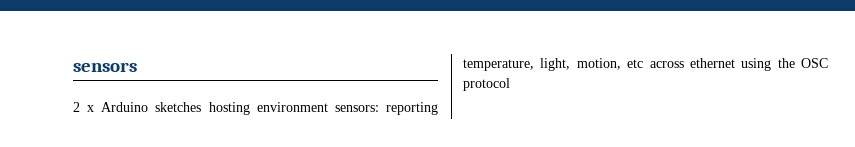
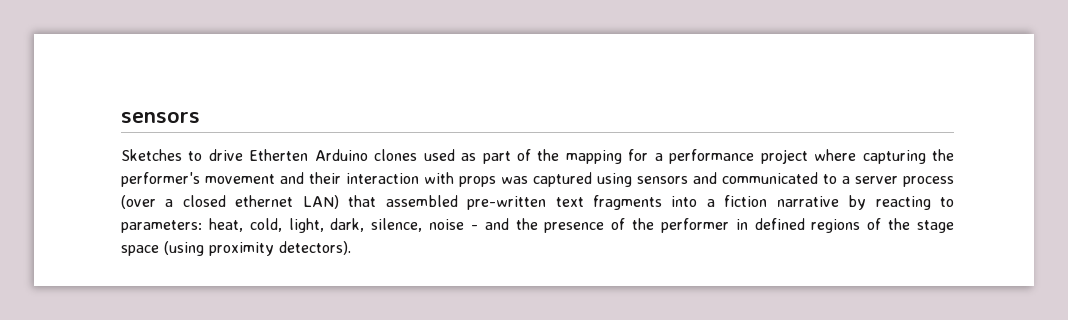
- 2 x Arduino sketches hosting environment sensors: reporting temperature, light, motion, etc across ethernet using the OSC protocol
+ Sketches to drive Etherten Arduino clones used as part of the mapping for a performance project where capturing the performer's movement and their interaction with props was captured using sensors and communicated to a server process (over a closed ethernet LAN) that assembled pre-written text fragments into a fiction narrative by reacting to parameters: heat, cold, light, dark, silence, noise - and the presence of the performer in defined regions of the stage space (using proximity detectors).

